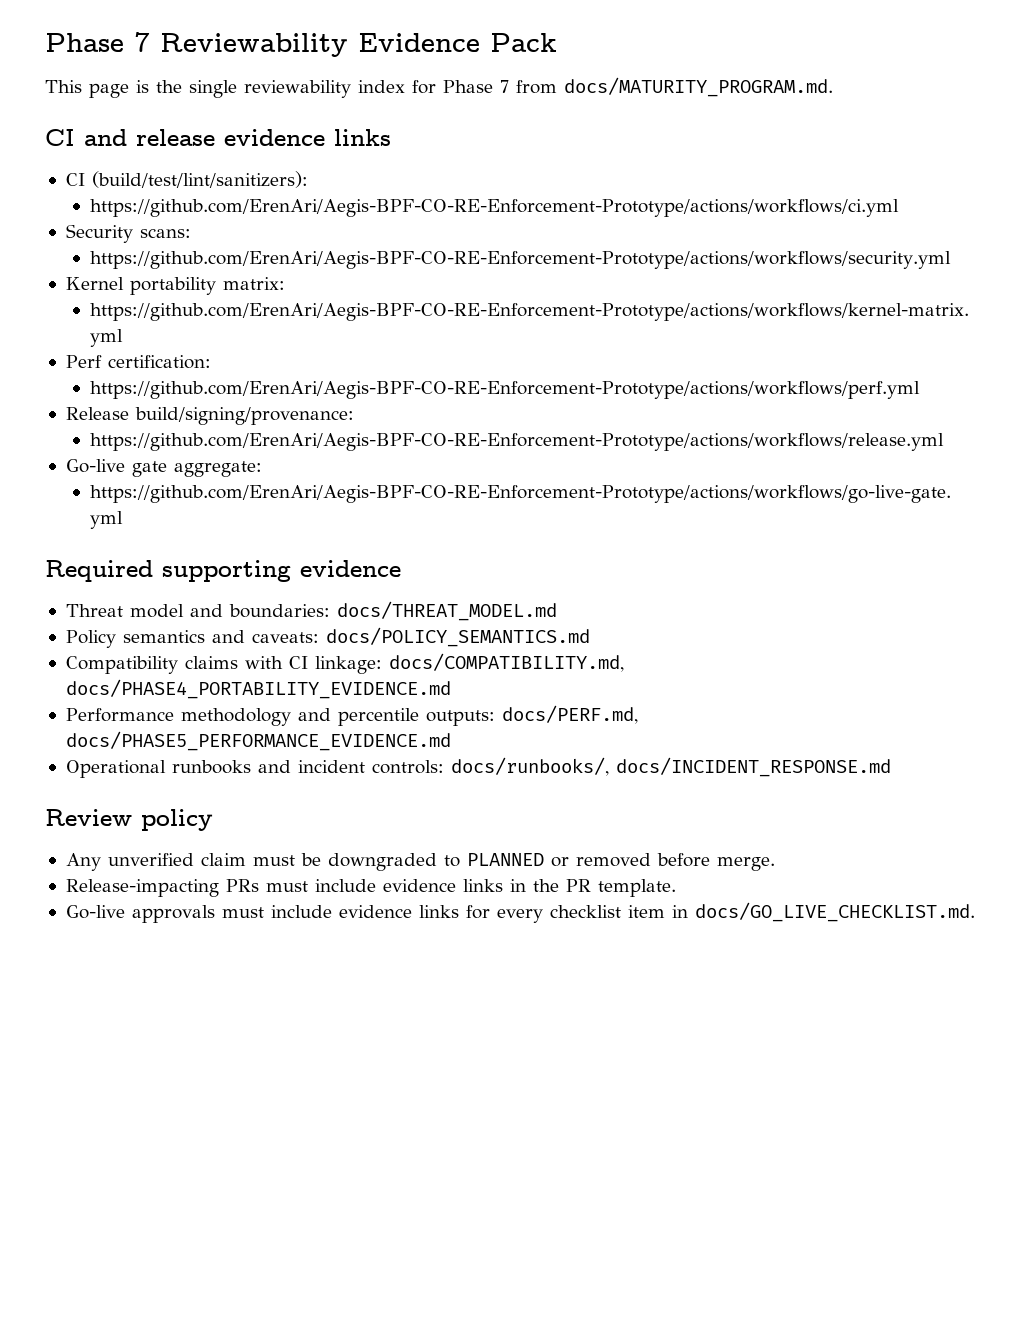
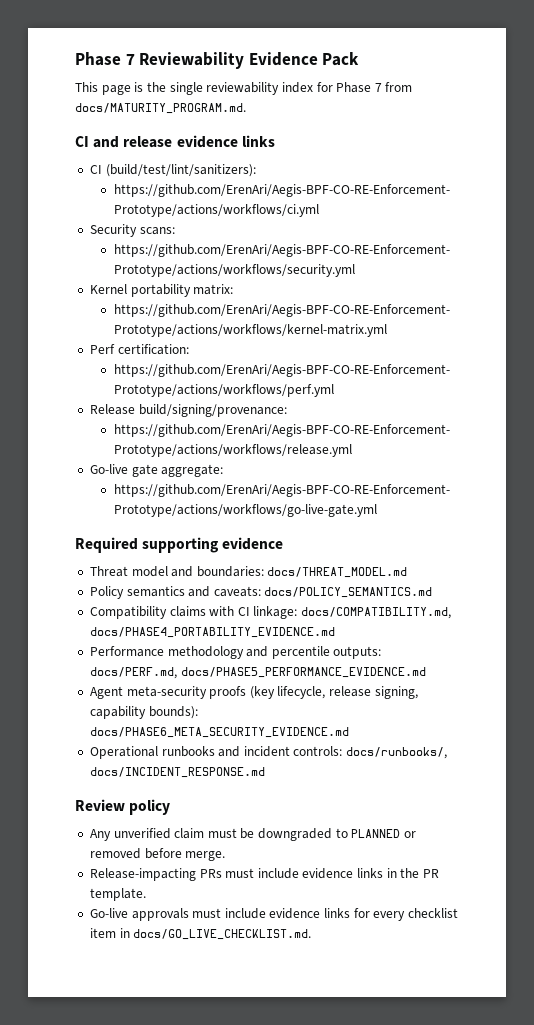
+ Agent meta-security proofs (key lifecycle, release signing, capability bounds): docs/PHASE6_META_SECURITY_EVIDENCE.md

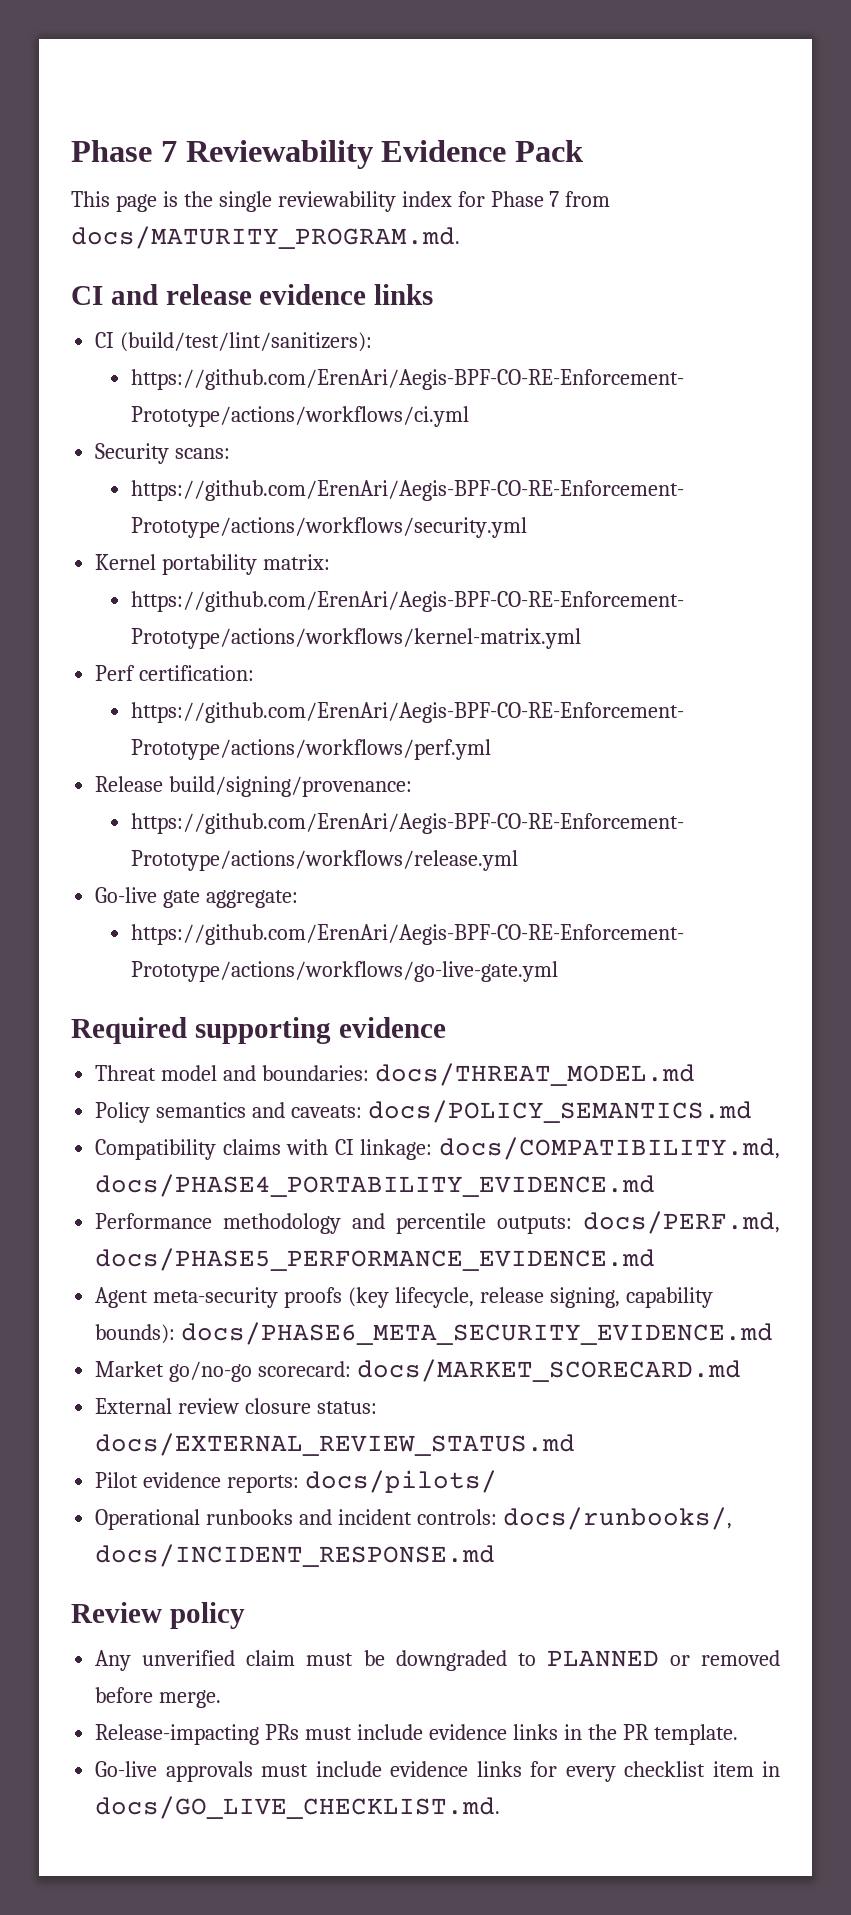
+ Market go/no-go scorecard: docs/MARKET_SCORECARD.md
+ External review closure status: docs/EXTERNAL_REVIEW_STATUS.md
+ Pilot evidence reports: docs/pilots/

